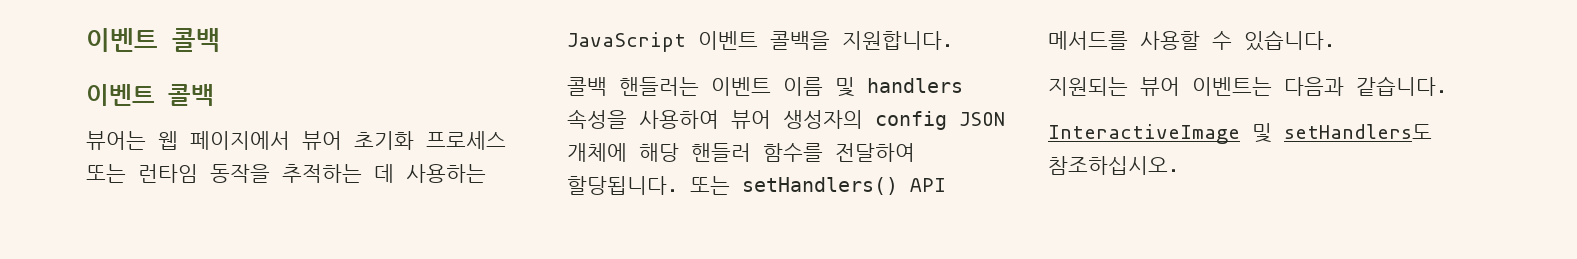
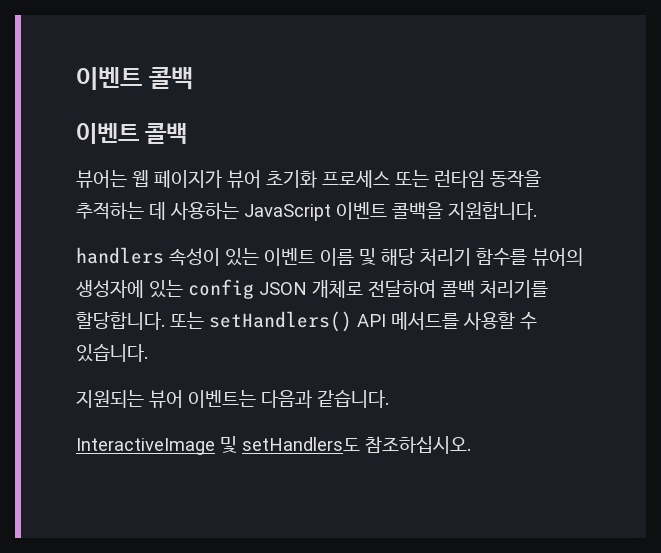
- 뷰어는 웹 페이지에서 뷰어 초기화 프로세스 또는 런타임 동작을 추적하는 데 사용하는 JavaScript 이벤트 콜백을 지원합니다.
+ 뷰어는 웹 페이지가 뷰어 초기화 프로세스 또는 런타임 동작을 추적하는 데 사용하는 JavaScript 이벤트 콜백을 지원합니다.
- 콜백 핸들러는 이벤트 이름 및 handlers 속성을 사용하여 뷰어 생성자의 config JSON 개체에 해당 핸들러 함수를 전달하여 할당됩니다.
+ handlers 속성이 있는 이벤트 이름 및 해당 처리기 함수를 뷰어의 생성자에 있는 config JSON 개체로 전달하여 콜백 처리기를 할당합니다.

